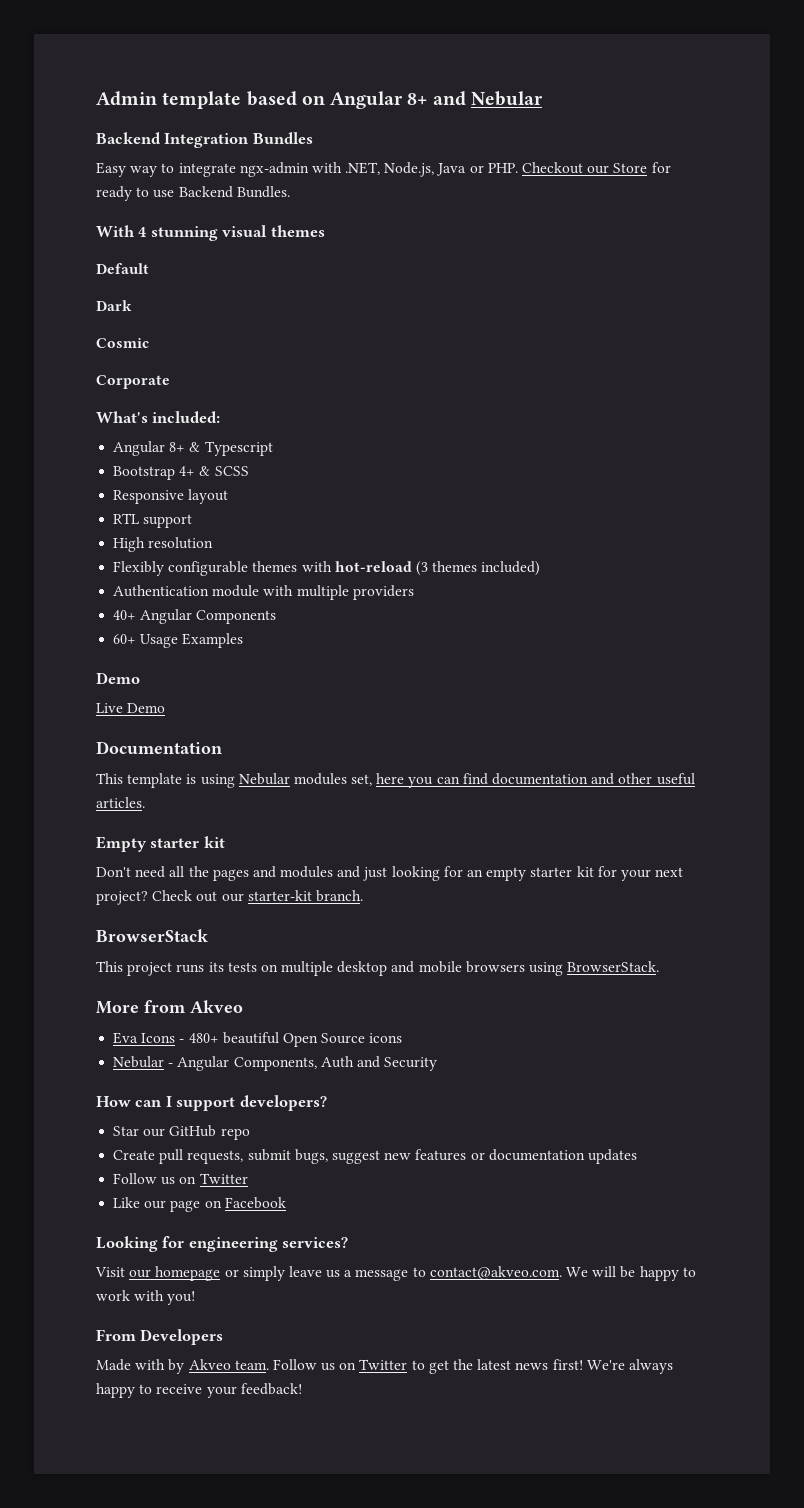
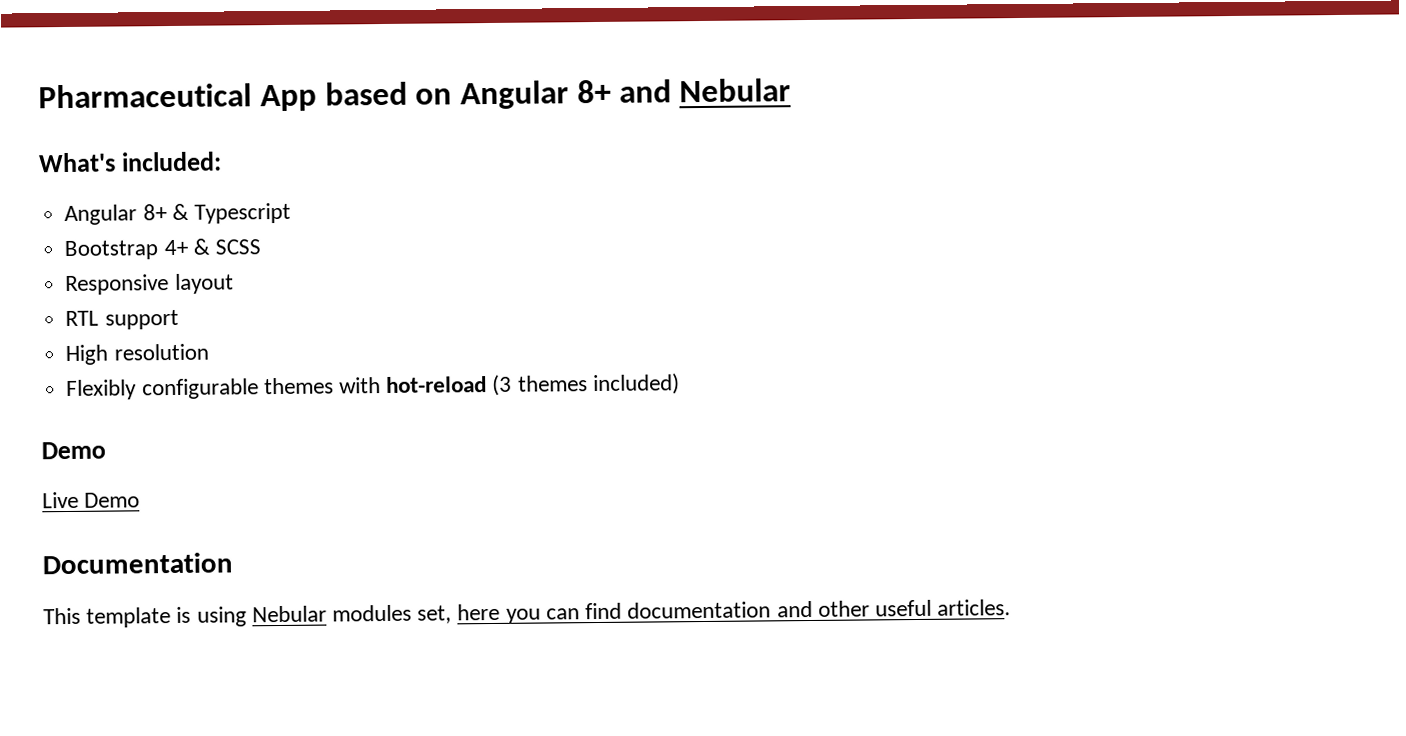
- Admin template based on Angular 8+ and Nebular
+ Pharmaceutical App based on Angular 8+ and Nebular
- Backend Integration Bundles
- Easy way to integrate ngx-admin with .NET, Node.js, Java or PHP. Checkout our Store for ready to use Backend Bundles.
- With 4 stunning visual themes
- Default
- Dark
- Cosmic
- Corporate
- Authentication module with multiple providers
- 40+ Angular Components
- 60+ Usage Examples
- Empty starter kit
- Don't need all the pages and modules and just looking for an empty starter kit for your next project? Check out our starter-kit branch.
- BrowserStack
- This project runs its tests on multiple desktop and mobile browsers using BrowserStack.
- More from Akveo
- Eva Icons - 480+ beautiful Open Source icons
- Nebular - Angular Components, Auth and Security
- How can I support developers?
- Star our GitHub repo
- Create pull requests, submit bugs, suggest new features or documentation updates
- Follow us on Twitter
- Like our page on Facebook
- Looking for engineering services?
- Visit our homepage or simply leave us a message to contact@akveo.com. We will be happy to work with you!
- From Developers
- Made with by Akveo team. Follow us on Twitter to get the latest news first! We're always happy to receive your feedback!

